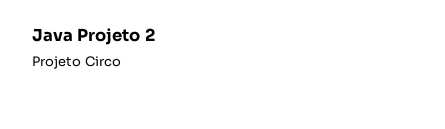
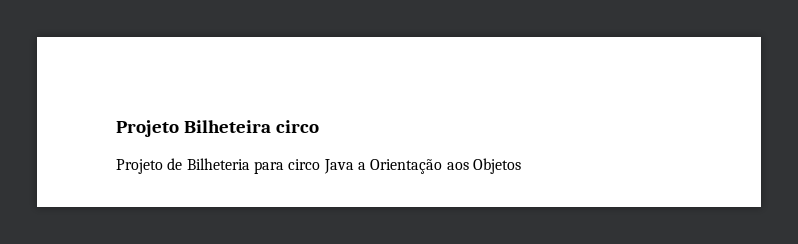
- Java Projeto 2
- Projeto Circo
+ Projeto Bilheteira circo
+ Projeto de Bilheteria para circo Java a Orientação aos Objetos

